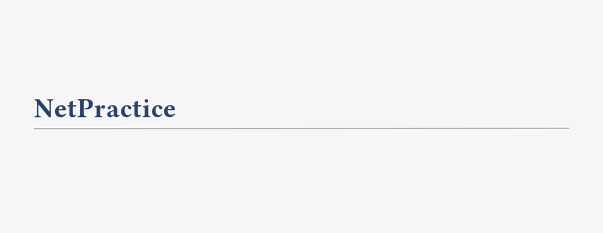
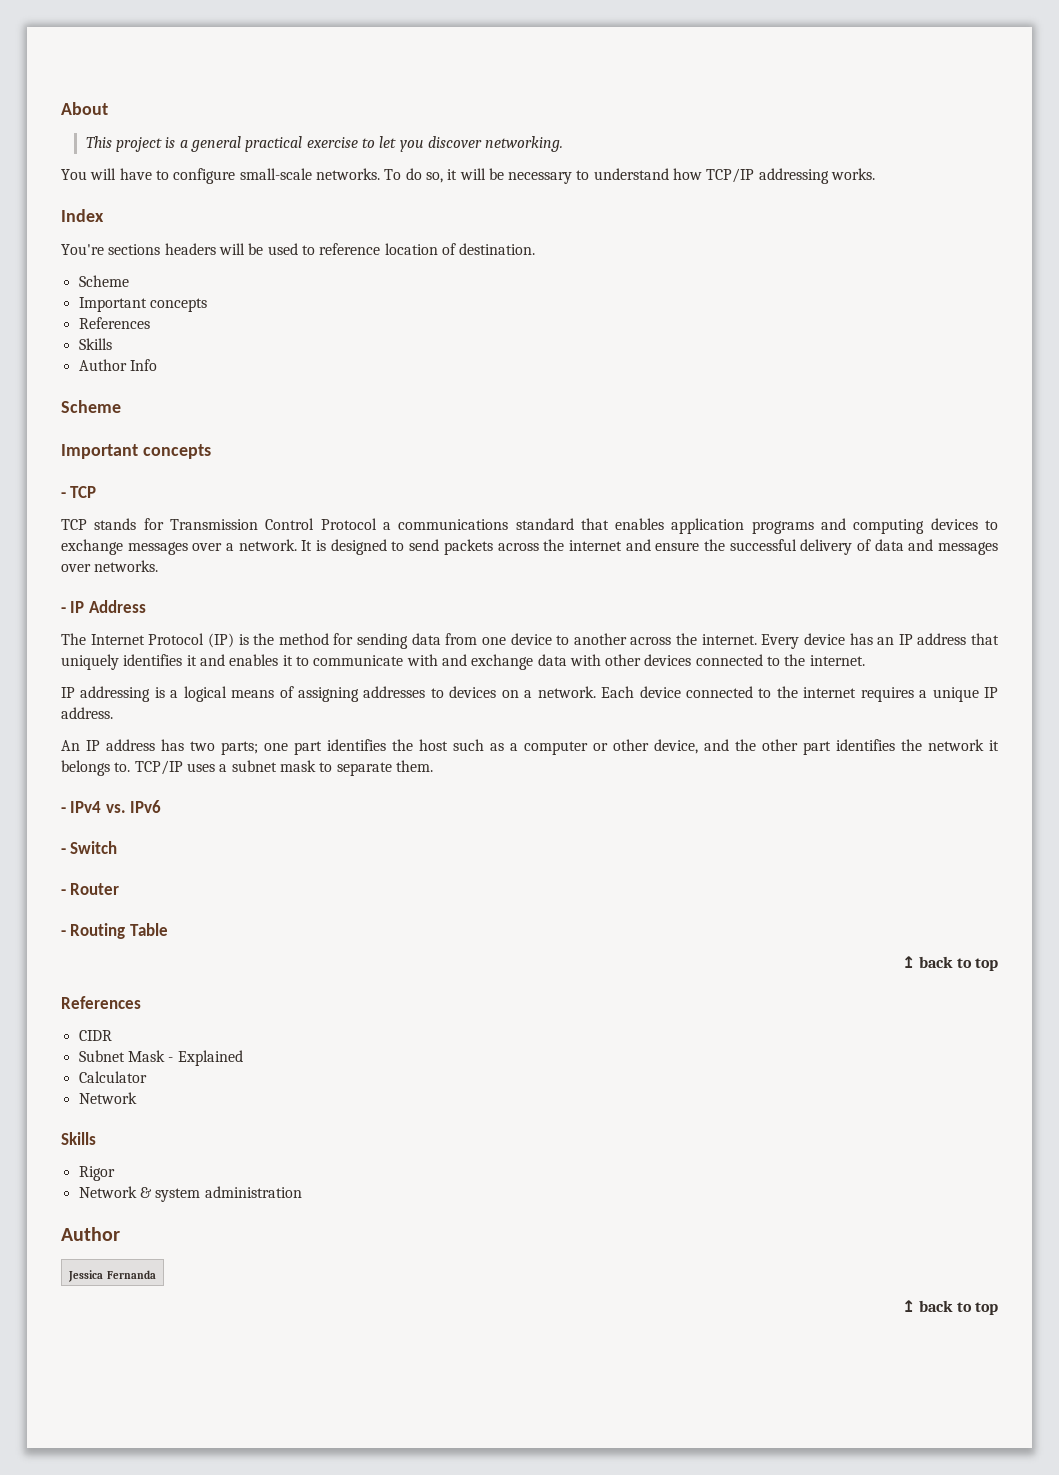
- NetPractice
+ About
+ This project is a general practical exercise to let you discover networking.
+ You will have to configure small-scale networks. To do so, it will be necessary to understand how TCP/IP addressing works.
+ Index
+ You're sections headers will be used to reference location of destination.
+ Scheme
+ Important concepts
+ References
+ Skills
+ Author Info
+ Scheme
+ Important concepts
+ - TCP
+ TCP stands for Transmission Control Protocol a communications standard that enables application programs and computing devices to exchange messages over a network. It is designed to send packets across the internet and ensure the successful delivery of data and messages over networks.
+ - IP Address
+ The Internet Protocol (IP) is the method for sending data from one device to another across the internet. Every device has an IP address that uniquely identifies it and enables it to communicate with and exchange data with other devices connected to the internet.
+ IP addressing is a logical means of assigning addresses to devices on a network. Each device connected to the internet requires a unique IP address.
+ An IP address has two parts; one part identifies the host such as a computer or other device, and the other part identifies the network it belongs to. TCP/IP uses a subnet mask to separate them.
+ - IPv4 vs. IPv6
+ - Switch
+ - Router
+ - Routing Table
+ ↥ back to top
+ References
+ CIDR
+ Subnet Mask - Explained
+ Calculator
+ Network
+ Skills
+ Rigor
+ Network & system administration
+ Author
+ Jessica Fernanda
+ ↥ back to top

